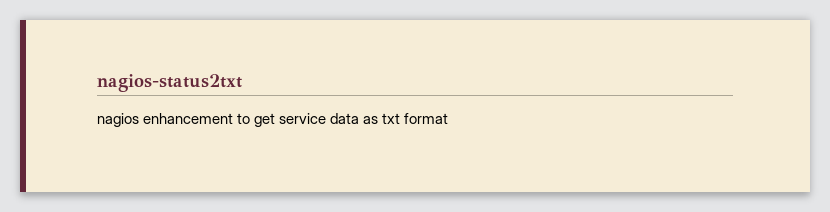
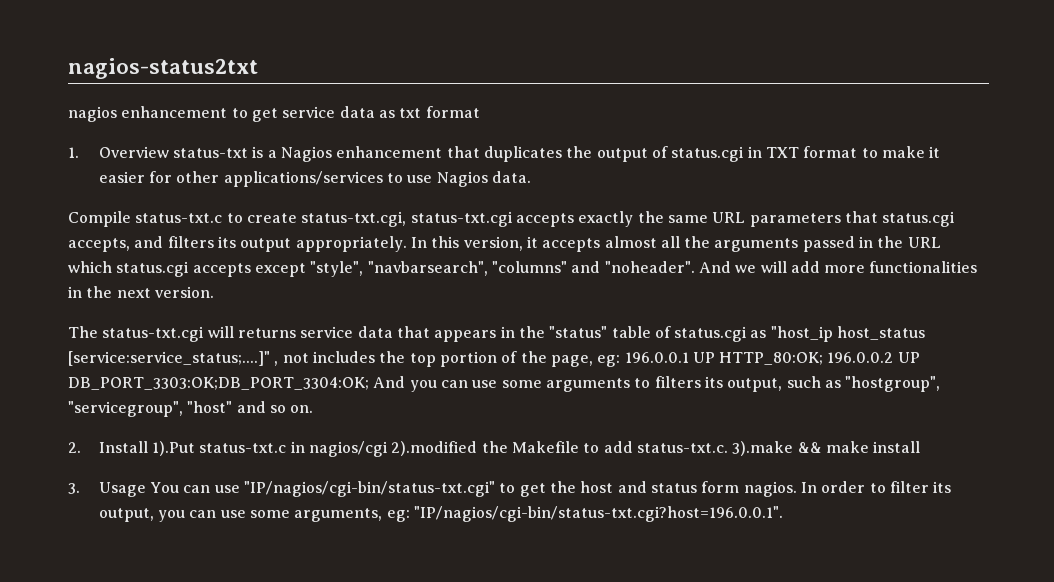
+ 1. Overview status-txt is a Nagios enhancement that duplicates the output of status.cgi in TXT format to make it easier for other applications/services to use Nagios data.
+ Compile status-txt.c to create status-txt.cgi, status-txt.cgi accepts exactly the same URL parameters that status.cgi accepts, and filters its output appropriately. In this version, it accepts almost all the arguments passed in the URL which status.cgi accepts except "style", "navbarsearch", "columns" and "noheader". And we will add more functionalities in the next version.
+ The status-txt.cgi will returns service data that appears in the "status" table of status.cgi as "host_ip host_status [service:service_status;....]" , not includes the top portion of the page, eg: 196.0.0.1 UP HTTP_80:OK; 196.0.0.2 UP DB_PORT_3303:OK;DB_PORT_3304:OK; And you can use some arguments to filters its output, such as "hostgroup", "servicegroup", "host" and so on.
+ 2. Install 1).Put status-txt.c in nagios/cgi 2).modified the Makefile to add status-txt.c. 3).make && make install
+ 3. Usage You can use "IP/nagios/cgi-bin/status-txt.cgi" to get the host and status form nagios. In order to filter its output, you can use some arguments, eg: "IP/nagios/cgi-bin/status-txt.cgi?host=196.0.0.1".

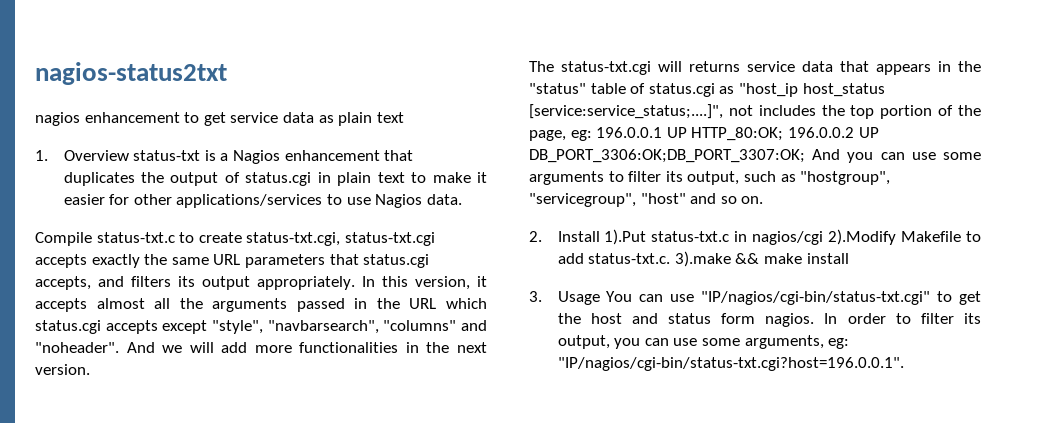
- nagios enhancement to get service data as txt format
+ nagios enhancement to get service data as plain text
- 1. Overview status-txt is a Nagios enhancement that duplicates the output of status.cgi in TXT format to make it easier for other applications/services to use Nagios data.
+ 1. Overview status-txt is a Nagios enhancement that duplicates the output of status.cgi in plain text to make it easier for other applications/services to use Nagios data.
- The status-txt.cgi will returns service data that appears in the "status" table of status.cgi as "host_ip host_status [service:service_status;....]" , not includes the top portion of the page, eg: 196.0.0.1 UP HTTP_80:OK; 196.0.0.2 UP DB_PORT_3303:OK;DB_PORT_3304:OK; And you can use some arguments to filters its output, such as "hostgroup", "servicegroup", "host" and so on.
+ The status-txt.cgi will returns service data that appears in the "status" table of status.cgi as "host_ip host_status [service:service_status;....]", not includes the top portion of the page, eg: 196.0.0.1 UP HTTP_80:OK; 196.0.0.2 UP DB_PORT_3306:OK;DB_PORT_3307:OK; And you can use some arguments to filter its output, such as "hostgroup", "servicegroup", "host" and so on.
- 2. Install 1).Put status-txt.c in nagios/cgi 2).modified the Makefile to add status-txt.c. 3).make && make install
+ 2. Install 1).Put status-txt.c in nagios/cgi 2).Modify Makefile to add status-txt.c. 3).make && make install

